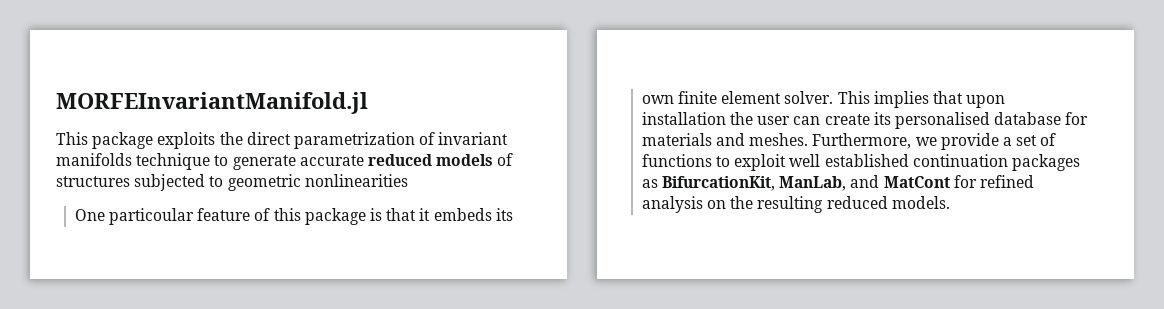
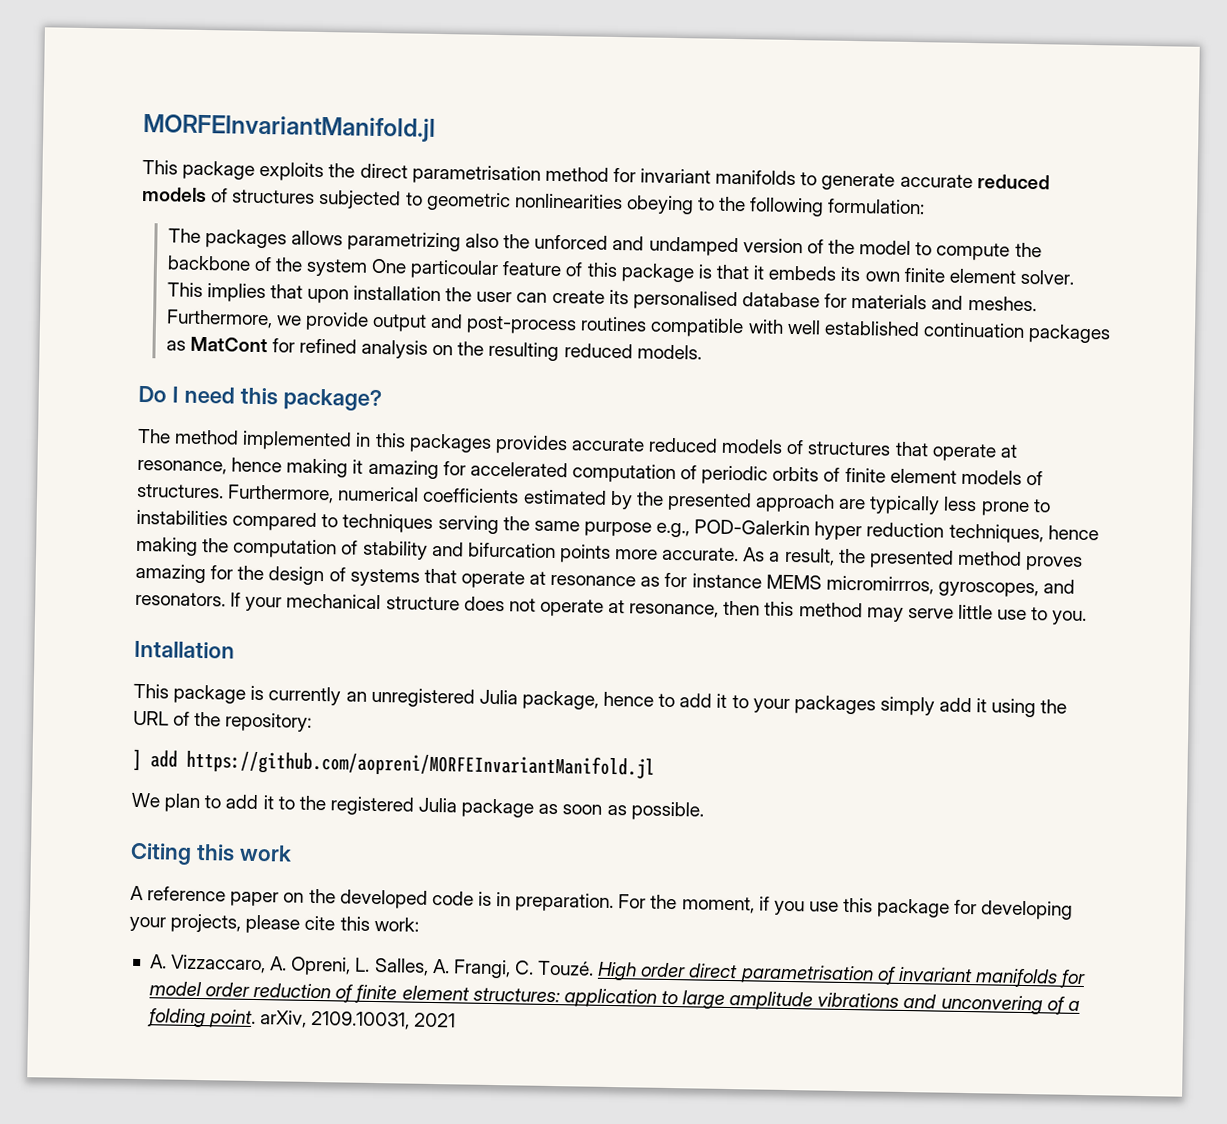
- This package exploits the direct parametrization of invariant manifolds technique to generate accurate reduced models of structures subjected to geometric nonlinearities
- One particoular feature of this package is that it embeds its own finite element solver.
+ This package exploits the direct parametrisation method for invariant manifolds to generate accurate reduced models of structures subjected to geometric nonlinearities obeying to the following formulation:
+ The packages allows parametrizing also the unforced and undamped version of the model to compute the backbone of the system One particoular feature of this package is that it embeds its own finite element solver.
- Furthermore, we provide a set of functions to exploit well established continuation packages as BifurcationKit, ManLab, and MatCont for refined analysis on the resulting reduced models.
+ Furthermore, we provide output and post-process routines compatible with well established continuation packages as MatCont for refined analysis on the resulting reduced models.
+ Do I need this package?
+ The method implemented in this packages provides accurate reduced models of structures that operate at resonance, hence making it amazing for accelerated computation of periodic orbits of finite element models of structures. Furthermore, numerical coefficients estimated by the presented approach are typically less prone to instabilities compared to techniques serving the same purpose e.g., POD-Galerkin hyper reduction techniques, hence making the computation of stability and bifurcation points more accurate. As a result, the presented method proves amazing for the design of systems that operate at resonance as for instance MEMS micromirrros, gyroscopes, and resonators. If your mechanical structure does not operate at resonance, then this method may serve little use to you.
+ Intallation
+ This package is currently an unregistered Julia package, hence to add it to your packages simply add it using the URL of the repository:
+ ] add https://github.com/aopreni/MORFEInvariantManifold.jl
+ We plan to add it to the registered Julia package as soon as possible.
+ Citing this work
+ A reference paper on the developed code is in preparation. For the moment, if you use this package for developing your projects, please cite this work:
+ A. Vizzaccaro, A. Opreni, L. Salles, A. Frangi, C. Touzé. High order direct parametrisation of invariant manifolds for model order reduction of finite element structures: application to large amplitude vibrations and unconvering of a folding point. arXiv, 2109.10031, 2021

